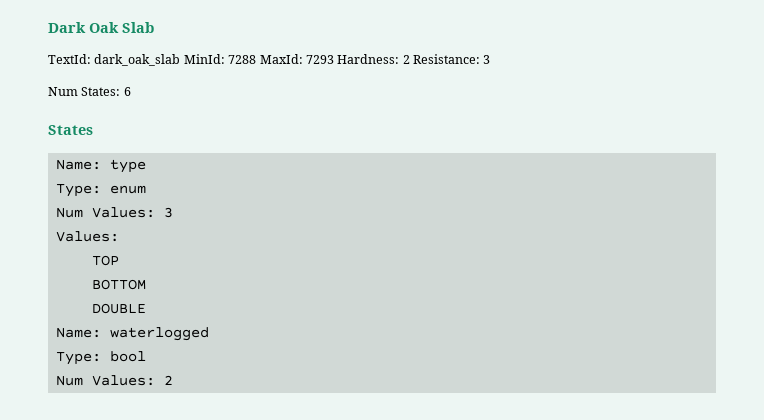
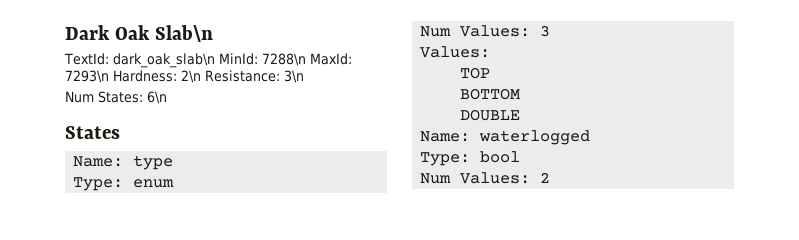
- Dark Oak Slab
+ Dark Oak Slab\n
- TextId: dark_oak_slab MinId: 7288 MaxId: 7293 Hardness: 2 Resistance: 3
+ TextId: dark_oak_slab\n MinId: 7288\n MaxId: 7293\n Hardness: 2\n Resistance: 3\n
- Num States: 6
+ Num States: 6\n

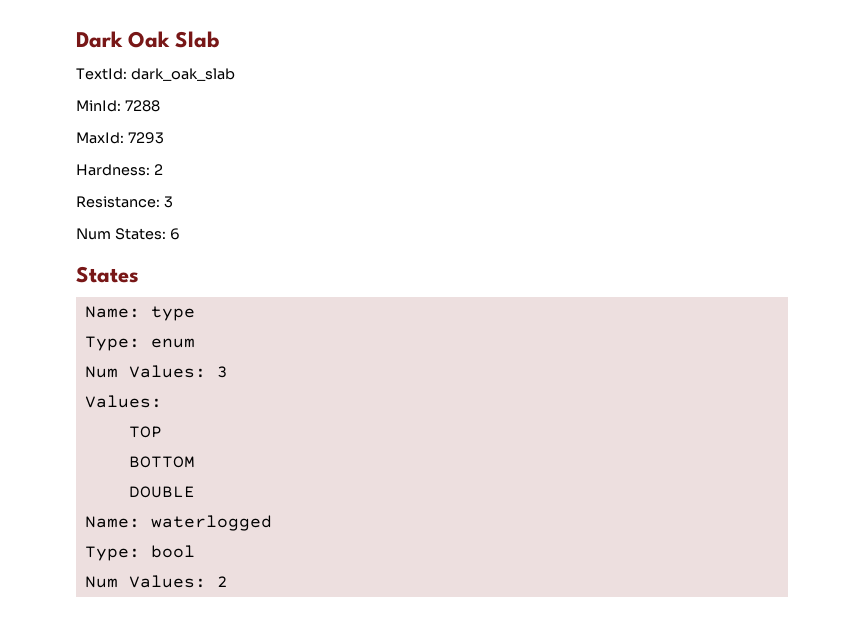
- Dark Oak Slab\n
+ Dark Oak Slab
- TextId: dark_oak_slab\n MinId: 7288\n MaxId: 7293\n Hardness: 2\n Resistance: 3\n
+ TextId: dark_oak_slab
+ MinId: 7288
+ MaxId: 7293
+ Hardness: 2
+ Resistance: 3
- Num States: 6\n
+ Num States: 6

